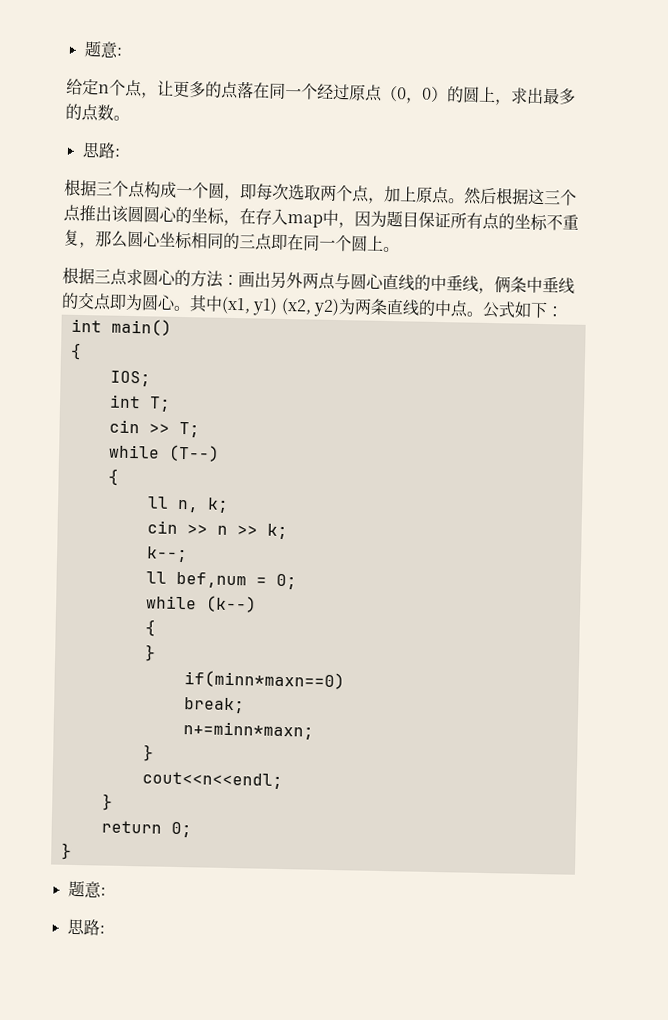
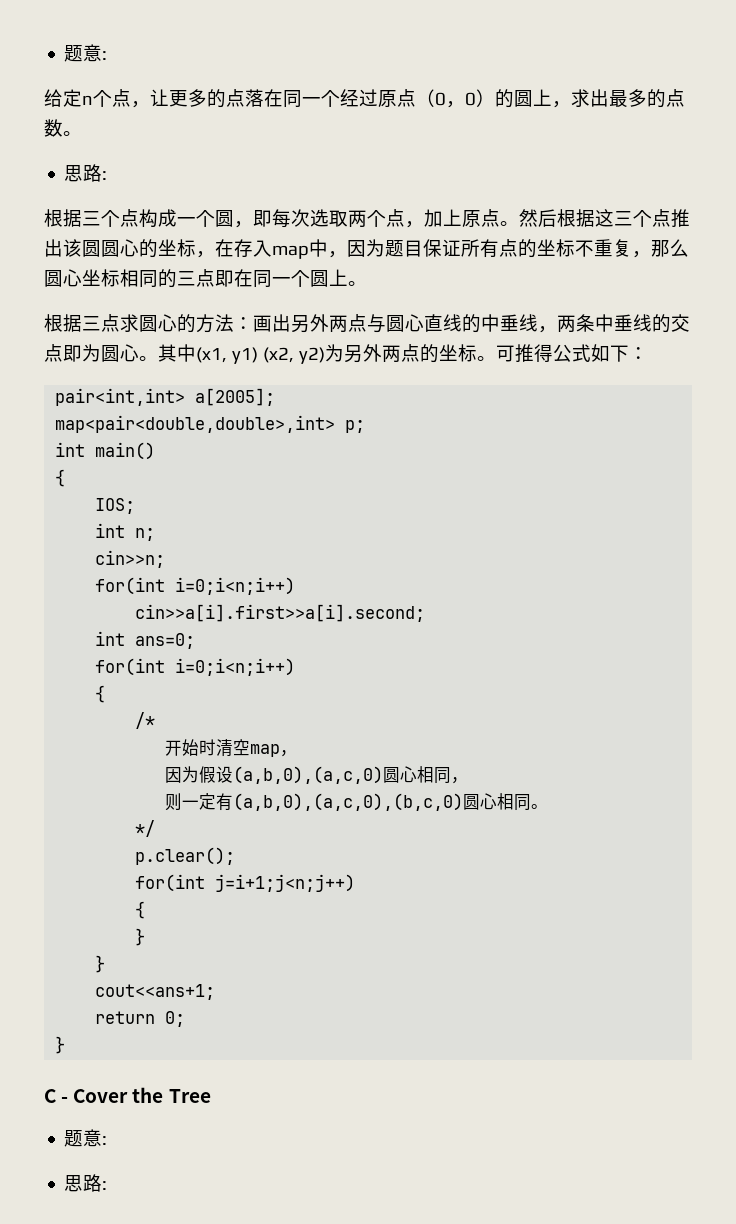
- 根据三点求圆心的方法：画出另外两点与圆心直线的中垂线，俩条中垂线的交点即为圆心。
+ 根据三点求圆心的方法：画出另外两点与圆心直线的中垂线，两条中垂线的交点即为圆心。
- 其中(x1, y1) (x2, y2)为两条直线的中点。公式如下：
+ 其中(x1, y1) (x2, y2)为另外两点的坐标。可推得公式如下：
+ pair<int,int> a[2005];
+ map<pair<double,double>,int> p;
- int T;
- cin >> T;
- while (T--)
+ int n;
+ cin>>n;
+ for(int i=0;i<n;i++)
+ cin>>a[i].first>>a[i].second;
+ int ans=0;
+ for(int i=0;i<n;i++)
  {
- ll n, k;
- cin >> n >> k;
- k--;
- ll bef,num = 0;
- while (k--)
+ /*
+ 开始时清空map，
+ 因为假设(a,b,0),(a,c,0)圆心相同，
+ 则一定有(a,b,0),(a,c,0),(b,c,0)圆心相同。
+ */
+ p.clear();
+ for(int j=i+1;j<n;j++)
  {
  }
- if(minn*maxn==0)
- break;
- n+=minn*maxn;
  }
- cout<<n<<endl;
- }
+ cout<<ans+1;
+ C - Cover the Tree

